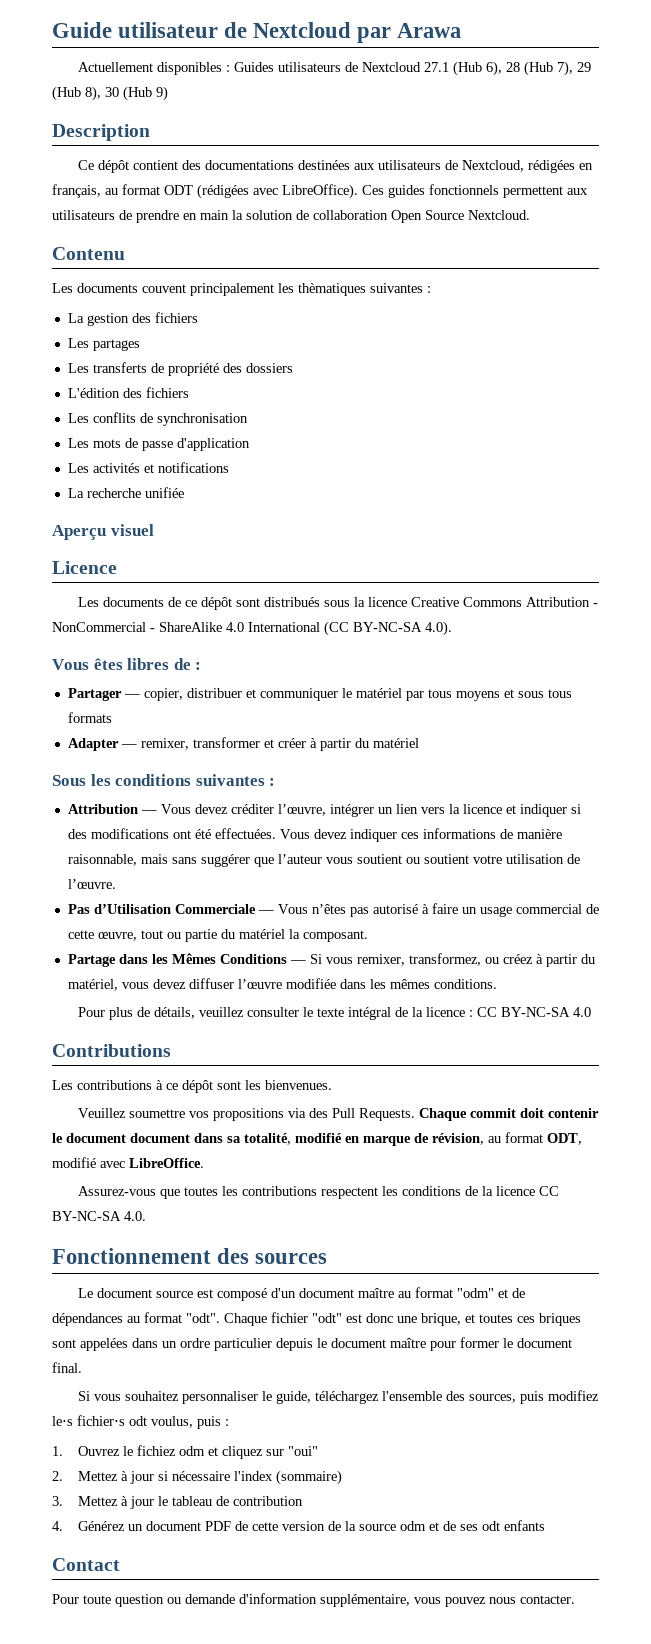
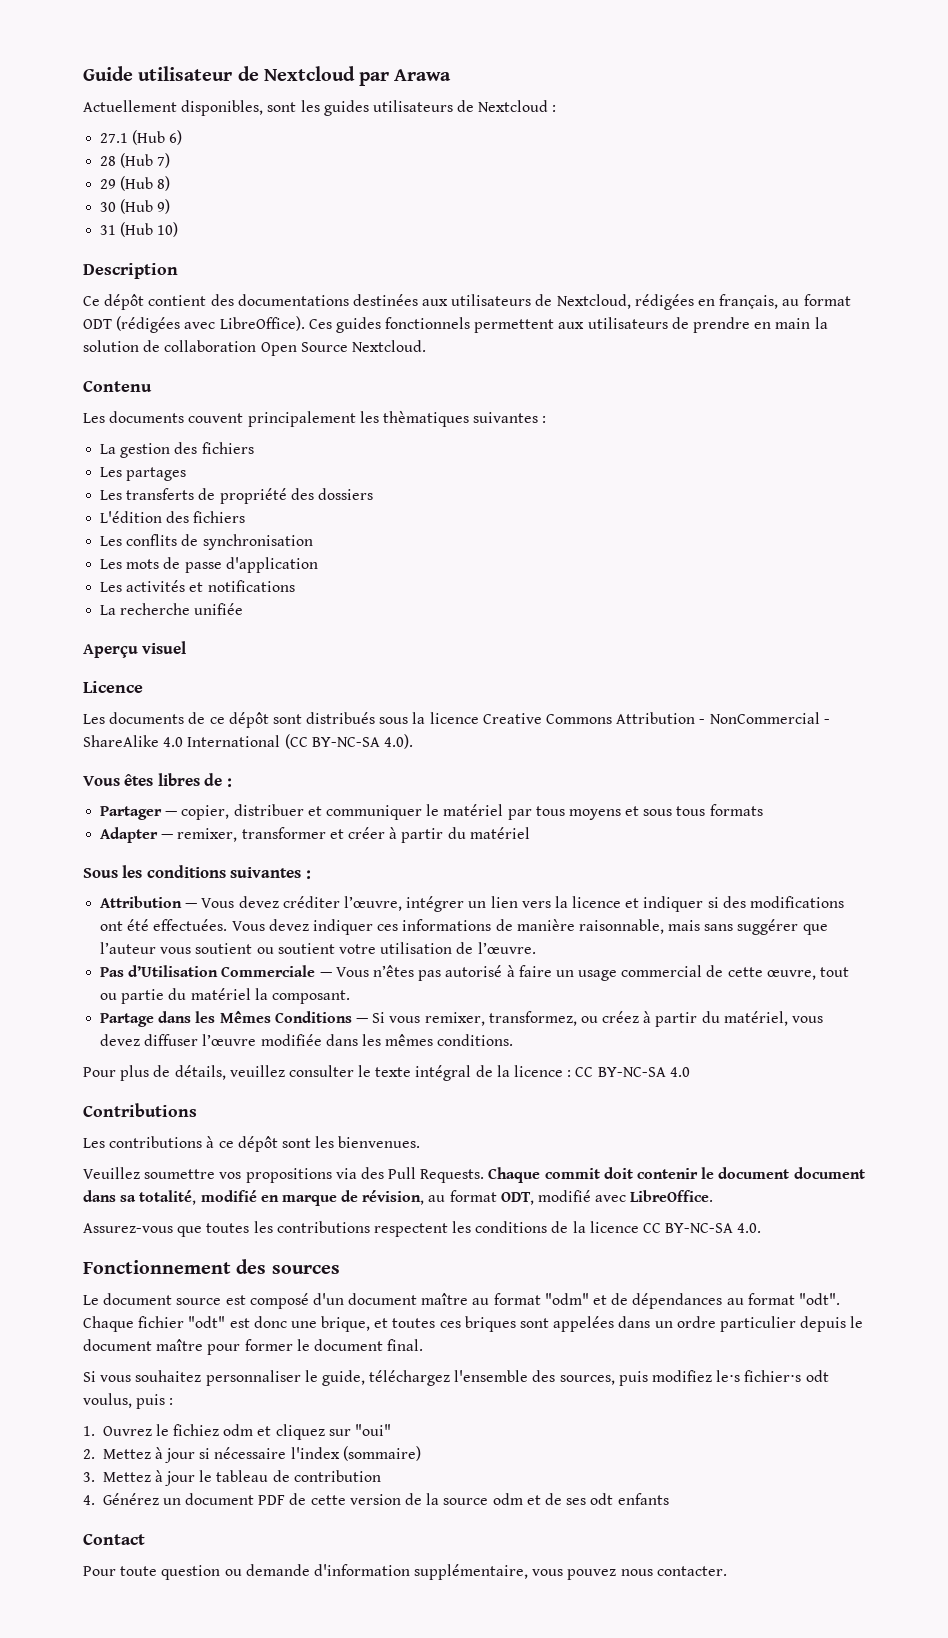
- Actuellement disponibles : Guides utilisateurs de Nextcloud 27.1 (Hub 6), 28 (Hub 7), 29 (Hub 8), 30 (Hub 9)
+ Actuellement disponibles, sont les guides utilisateurs de Nextcloud :
+ 27.1 (Hub 6)
+ 28 (Hub 7)
+ 29 (Hub 8)
+ 30 (Hub 9)
+ 31 (Hub 10)

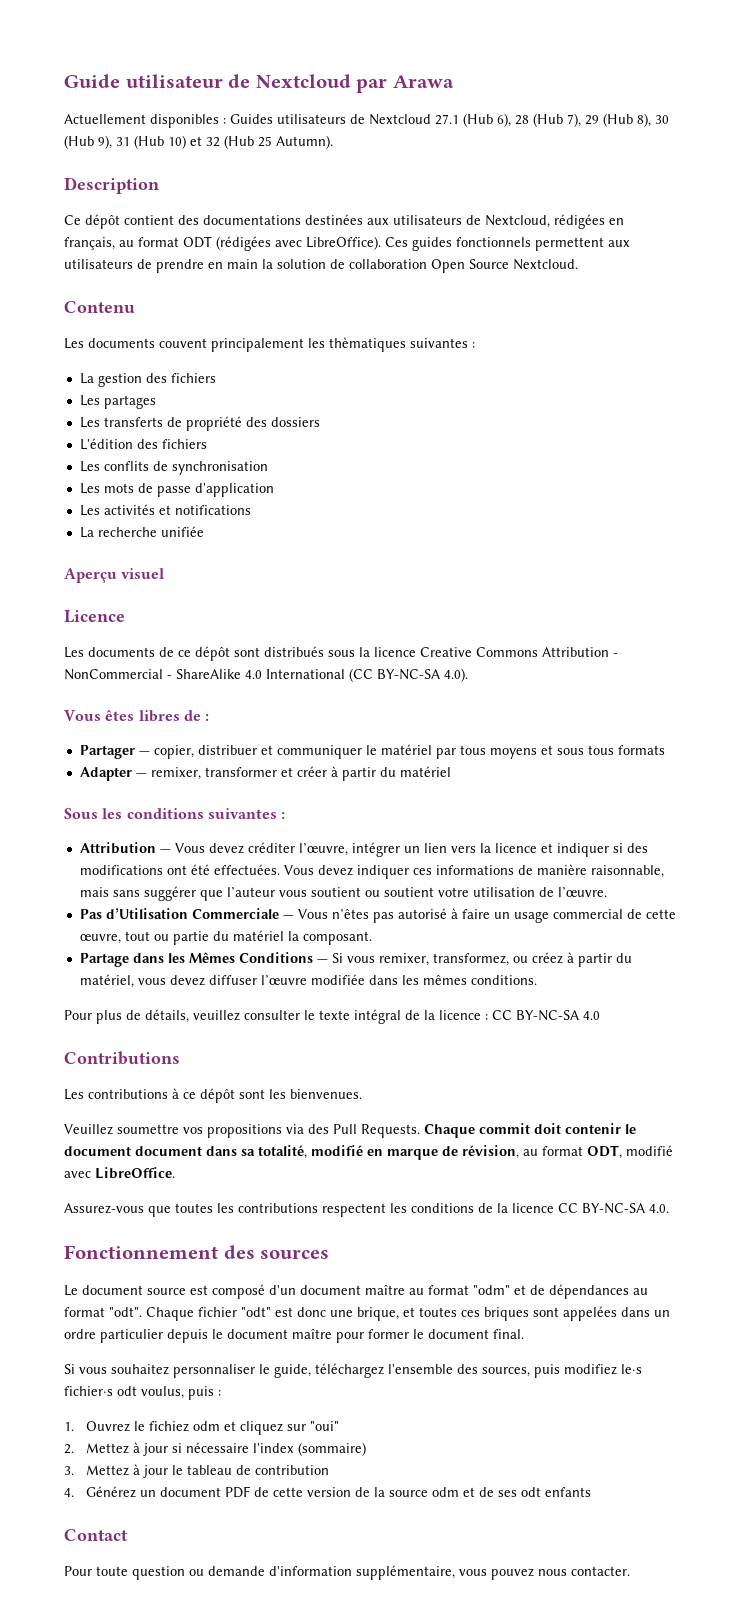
- Actuellement disponibles, sont les guides utilisateurs de Nextcloud :
- 27.1 (Hub 6)
- 28 (Hub 7)
- 29 (Hub 8)
- 30 (Hub 9)
- 31 (Hub 10)
+ Actuellement disponibles : Guides utilisateurs de Nextcloud 27.1 (Hub 6), 28 (Hub 7), 29 (Hub 8), 30 (Hub 9), 31 (Hub 10) et 32 (Hub 25 Autumn).

